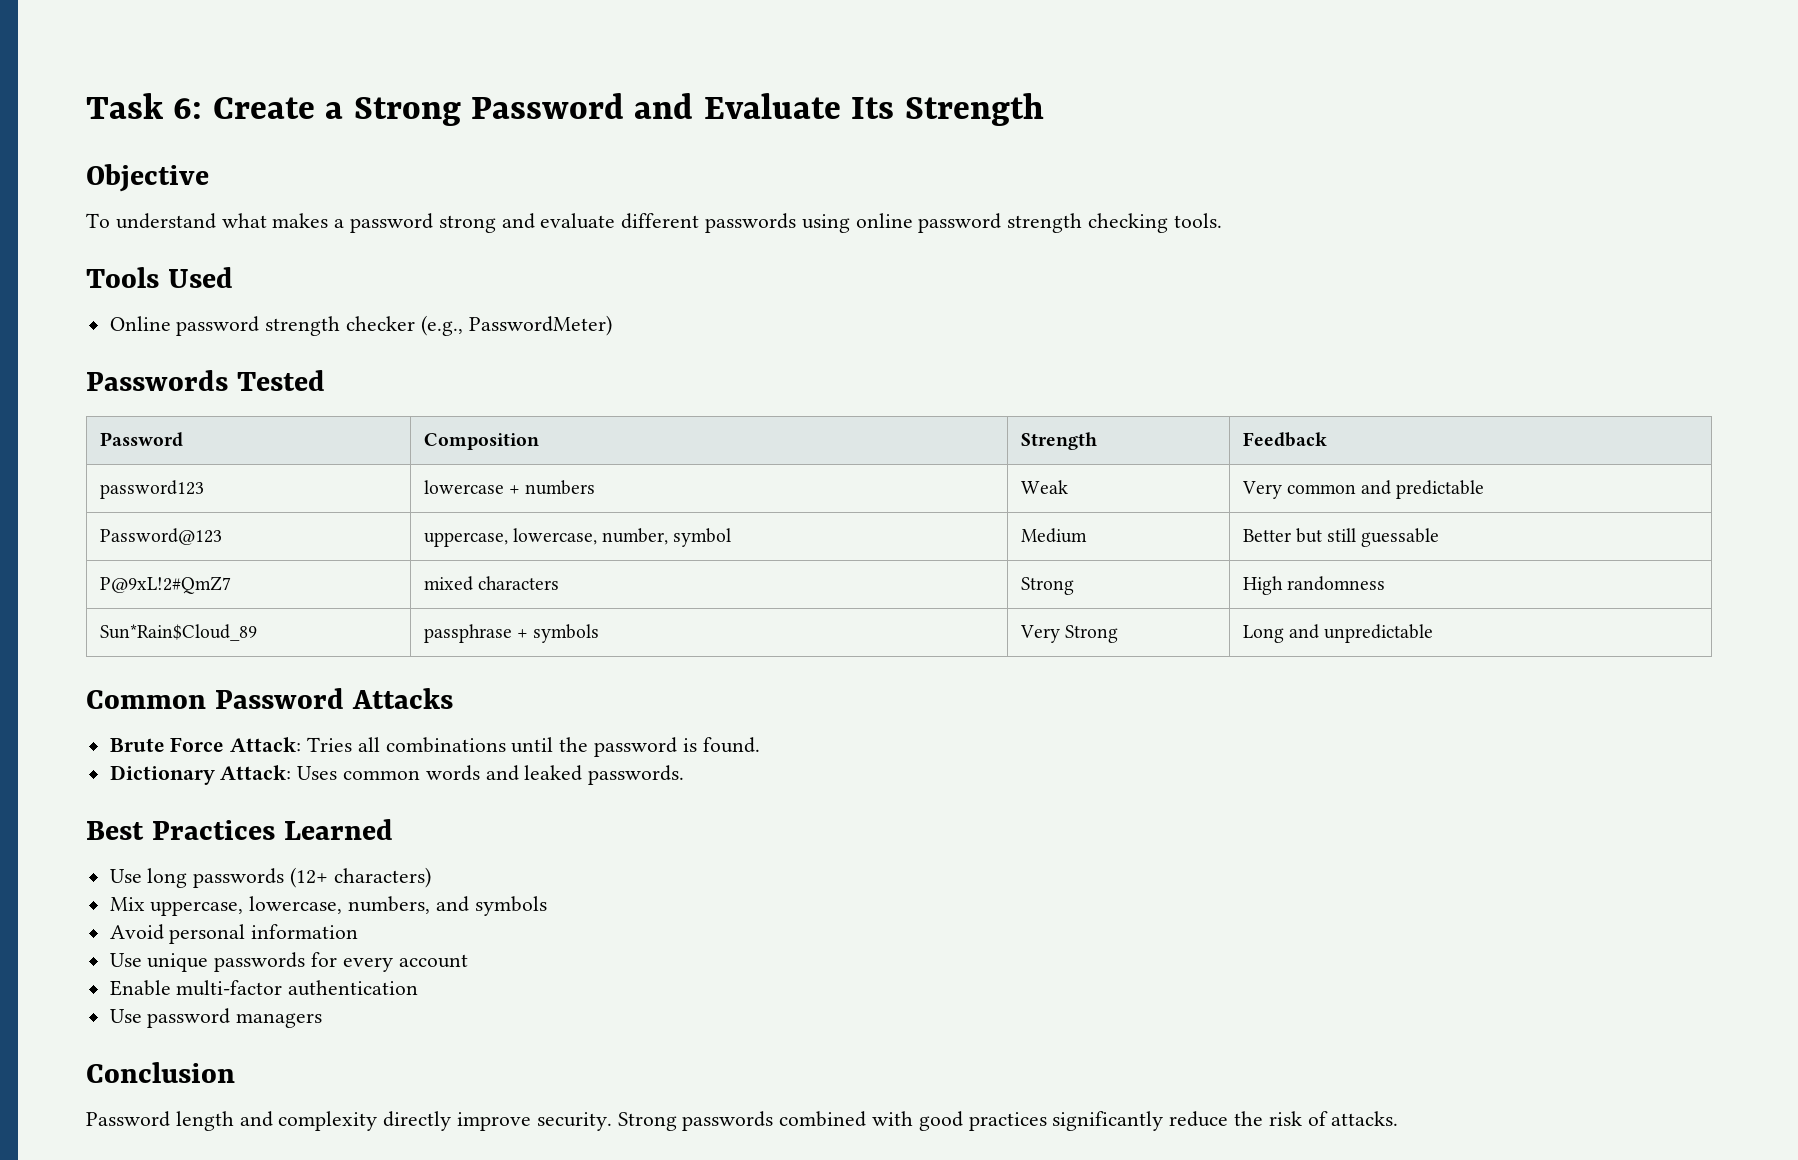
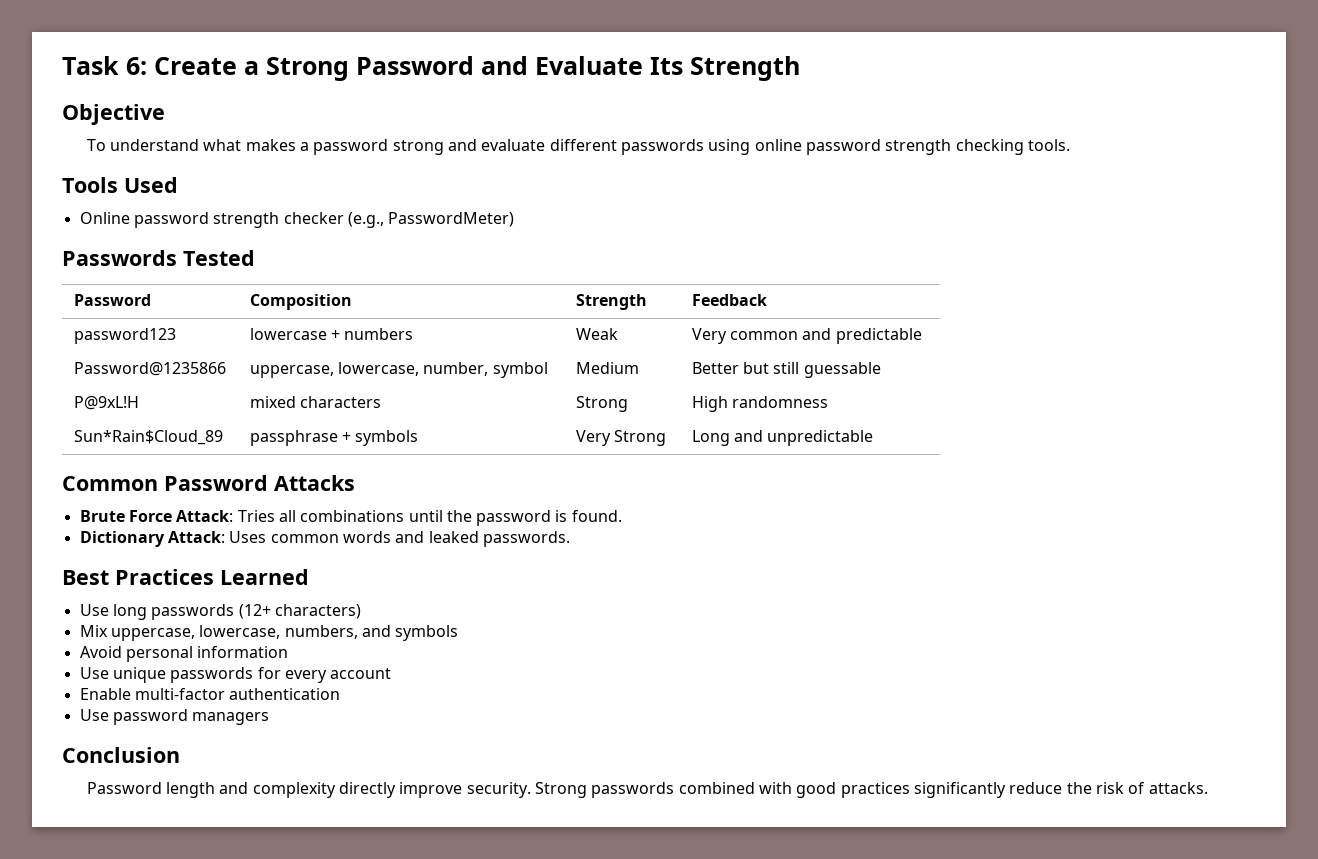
- Password@123 | uppercase, lowercase, number, symbol | Medium | Better but still guessable
+ Password@1235866 | uppercase, lowercase, number, symbol | Medium | Better but still guessable
- P@9xL!2#QmZ7 | mixed characters | Strong | High randomness
+ P@9xL!H | mixed characters | Strong | High randomness

